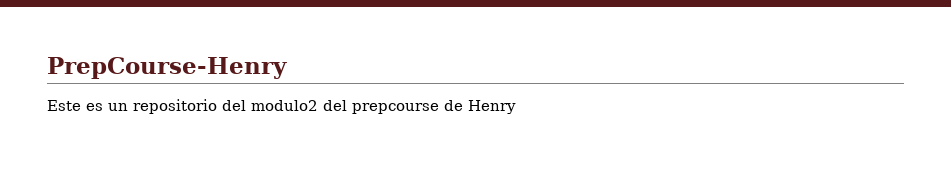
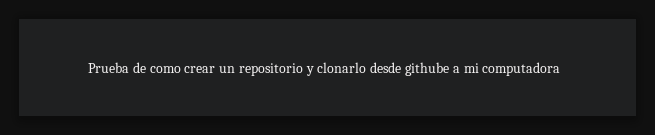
- PrepCourse-Henry
- Este es un repositorio del modulo2 del prepcourse de Henry
+ Prueba de como crear un repositorio y clonarlo desde githube a mi computadora

